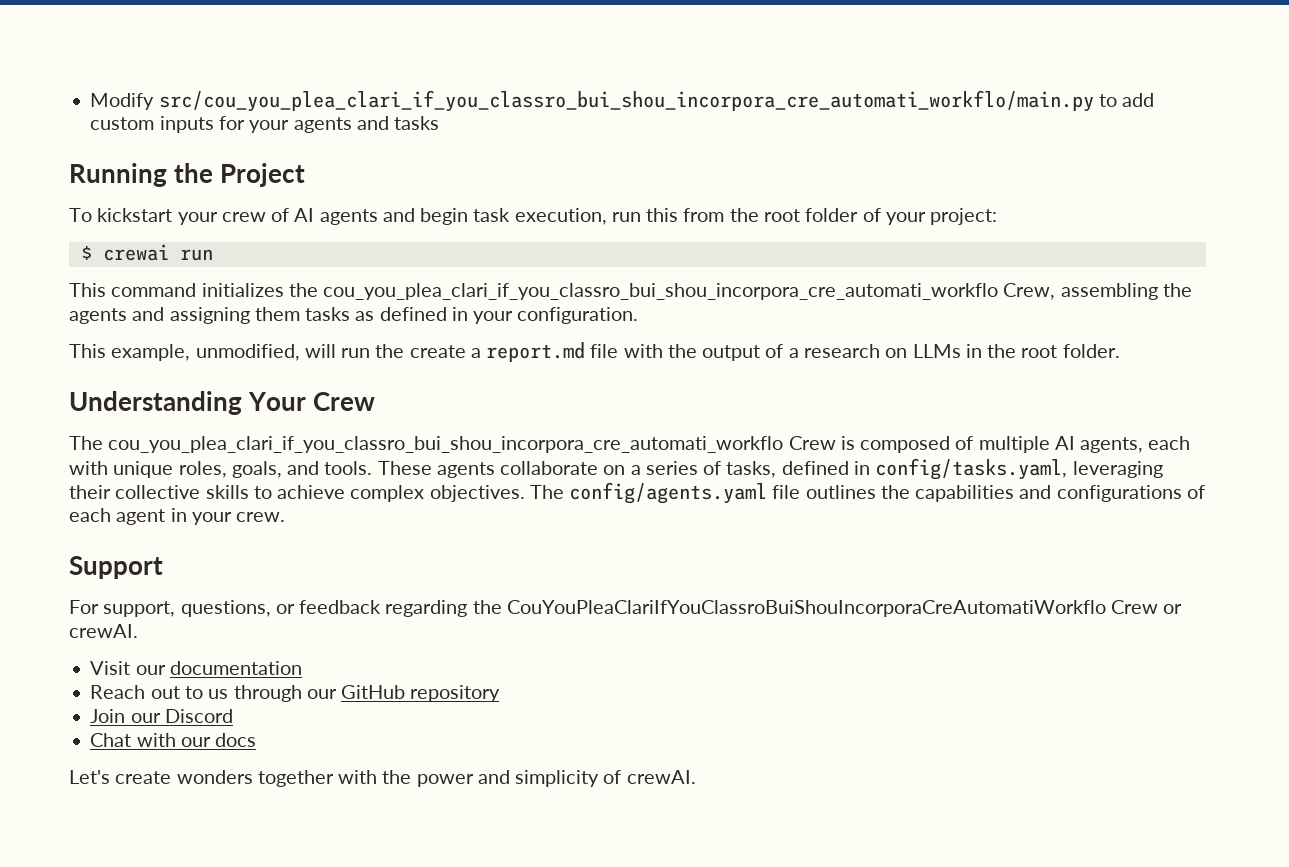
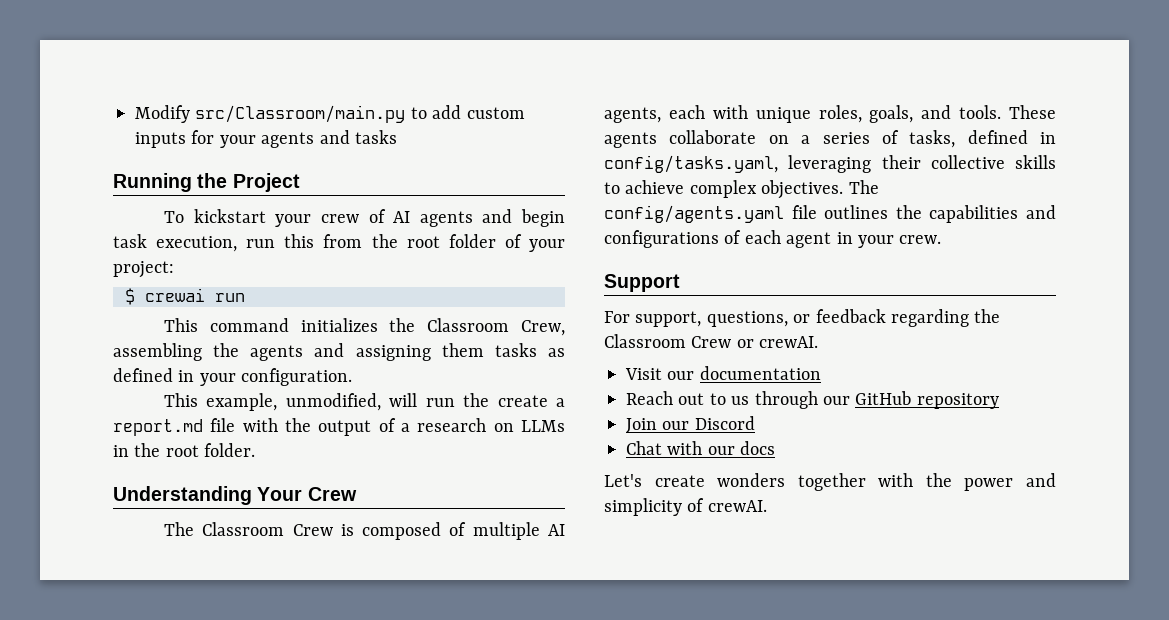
- Modify src/cou_you_plea_clari_if_you_classro_bui_shou_incorpora_cre_automati_workflo/main.py to add custom inputs for your agents and tasks
+ Modify src/Classroom/main.py to add custom inputs for your agents and tasks
- This command initializes the cou_you_plea_clari_if_you_classro_bui_shou_incorpora_cre_automati_workflo Crew, assembling the agents and assigning them tasks as defined in your configuration.
+ This command initializes the Classroom Crew, assembling the agents and assigning them tasks as defined in your configuration.
- The cou_you_plea_clari_if_you_classro_bui_shou_incorpora_cre_automati_workflo Crew is composed of multiple AI agents, each with unique roles, goals, and tools.
+ The Classroom Crew is composed of multiple AI agents, each with unique roles, goals, and tools.
- For support, questions, or feedback regarding the CouYouPleaClariIfYouClassroBuiShouIncorporaCreAutomatiWorkflo Crew or crewAI.
+ For support, questions, or feedback regarding the Classroom Crew or crewAI.

